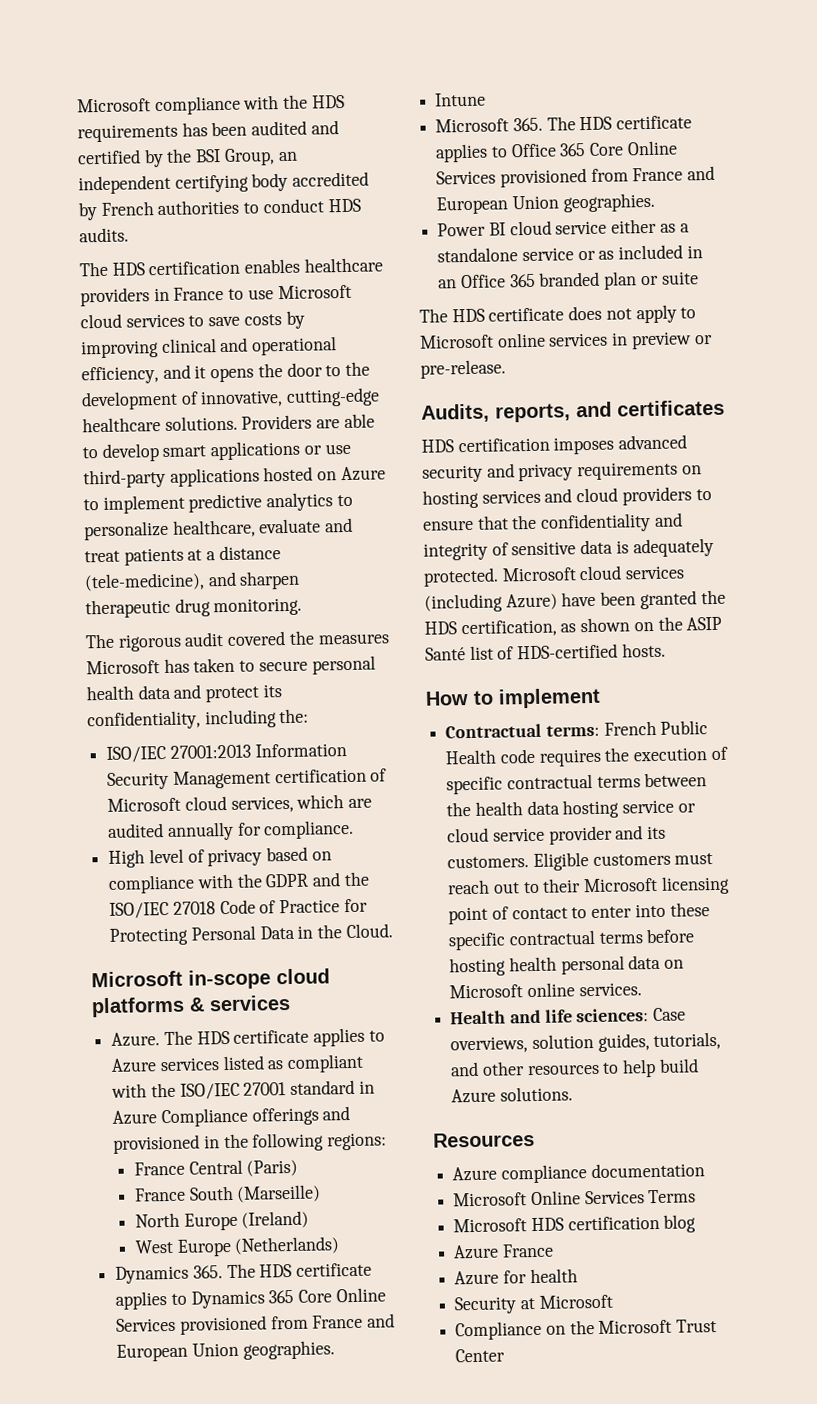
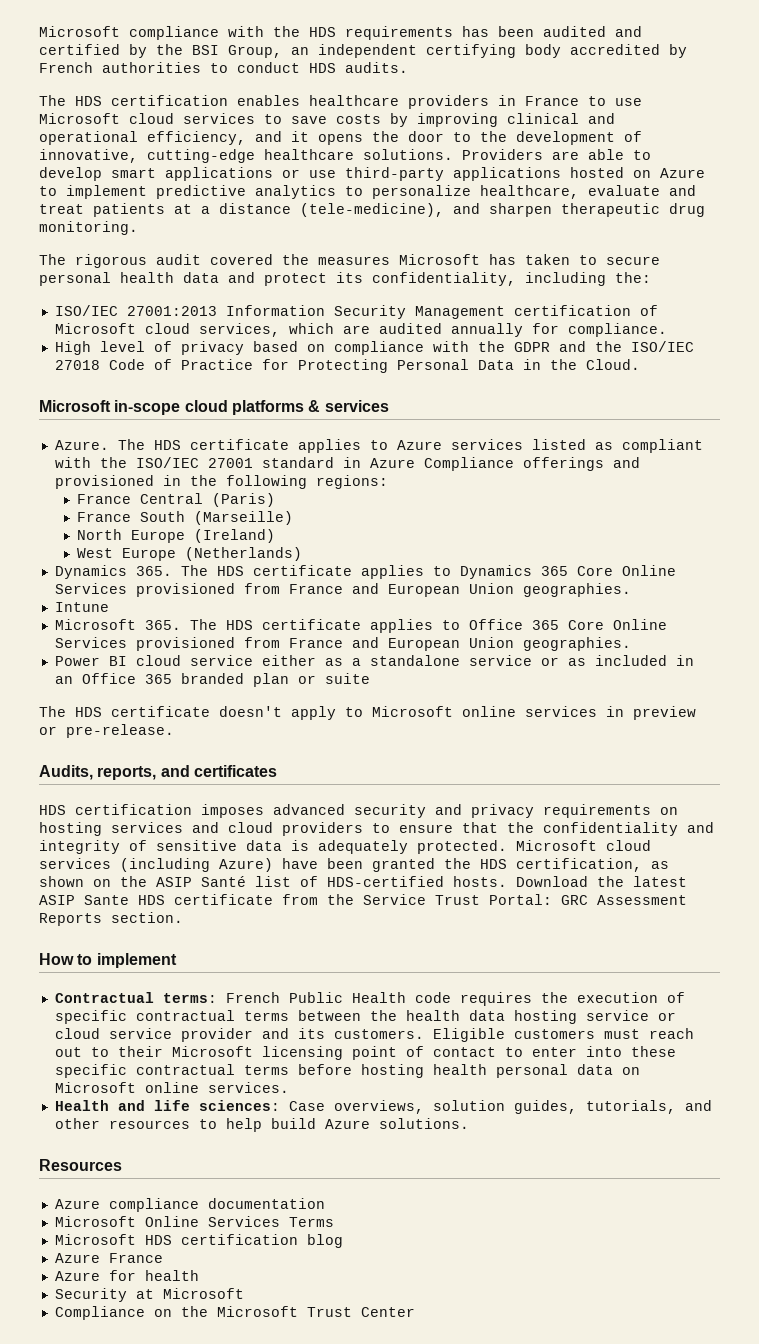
- The HDS certificate does not apply to Microsoft online services in preview or pre-release.
+ The HDS certificate doesn't apply to Microsoft online services in preview or pre-release.
+ Download the latest ASIP Sante HDS certificate from the Service Trust Portal: GRC Assessment Reports section.

